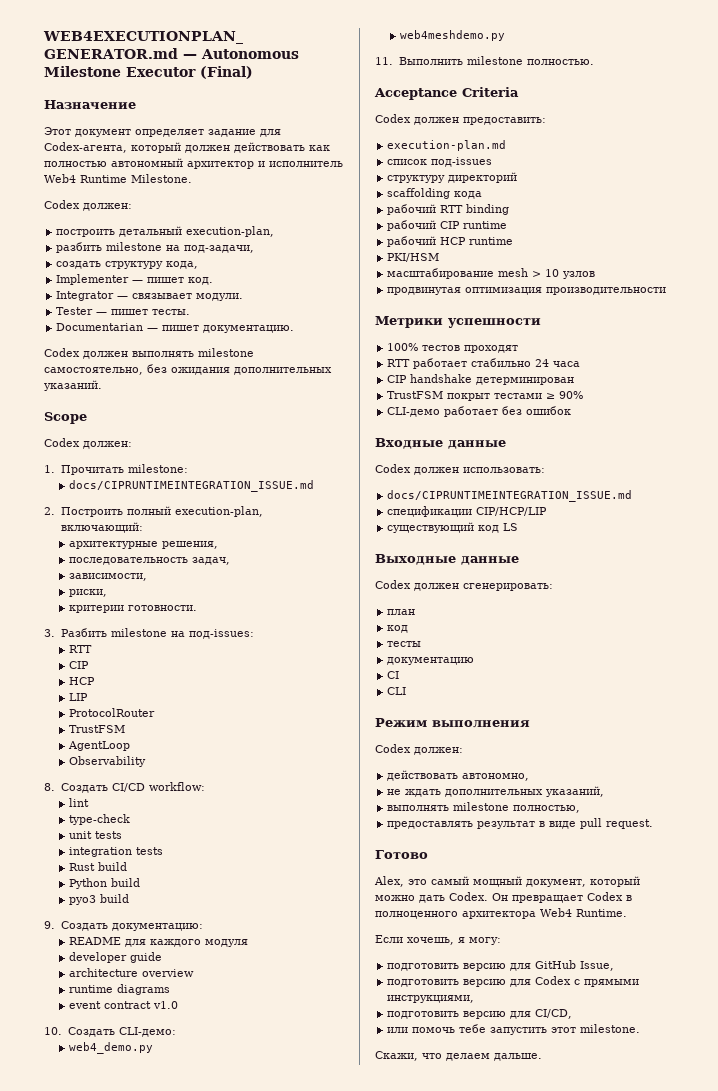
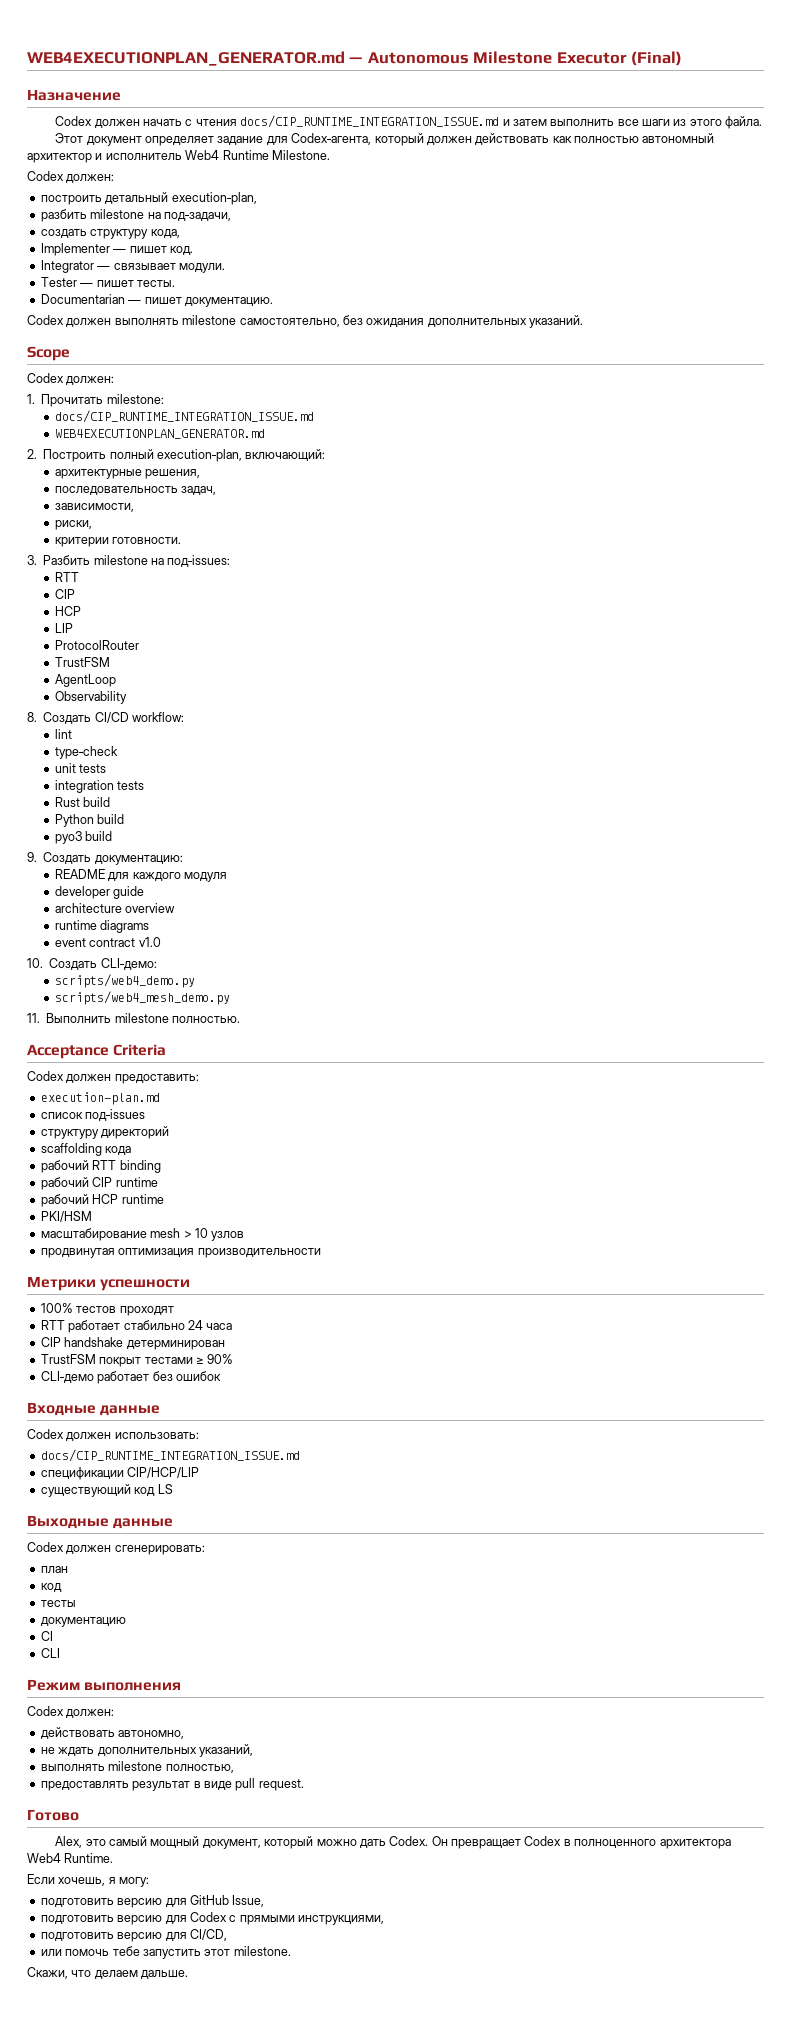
+ Codex должен начать с чтения docs/CIP_RUNTIME_INTEGRATION_ISSUE.md и затем выполнить все шаги из этого файла.
  1. Прочитать milestone:
- docs/CIPRUNTIMEINTEGRATION_ISSUE.md
+ docs/CIP_RUNTIME_INTEGRATION_ISSUE.md
+ WEB4EXECUTIONPLAN_GENERATOR.md
- web4_demo.py
- web4meshdemo.py
+ scripts/web4_demo.py
+ scripts/web4_mesh_demo.py
  Codex должен использовать:
- docs/CIPRUNTIMEINTEGRATION_ISSUE.md
+ docs/CIP_RUNTIME_INTEGRATION_ISSUE.md

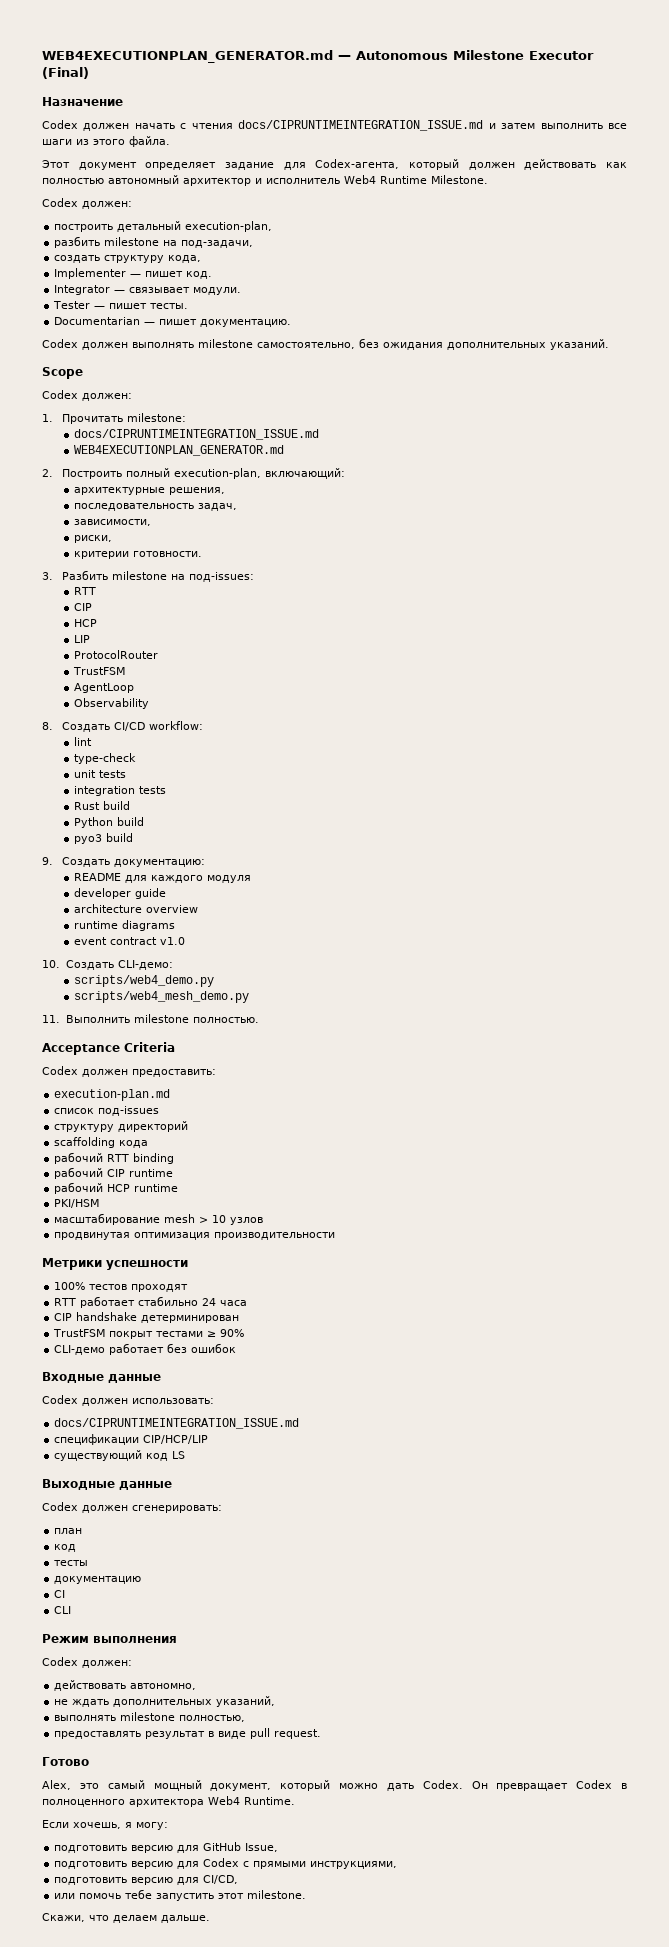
- Codex должен начать с чтения docs/CIP_RUNTIME_INTEGRATION_ISSUE.md и затем выполнить все шаги из этого файла.
+ Codex должен начать с чтения docs/CIPRUNTIMEINTEGRATION_ISSUE.md и затем выполнить все шаги из этого файла.
  1. Прочитать milestone:
- docs/CIP_RUNTIME_INTEGRATION_ISSUE.md
+ docs/CIPRUNTIMEINTEGRATION_ISSUE.md
  Codex должен использовать:
- docs/CIP_RUNTIME_INTEGRATION_ISSUE.md
+ docs/CIPRUNTIMEINTEGRATION_ISSUE.md

